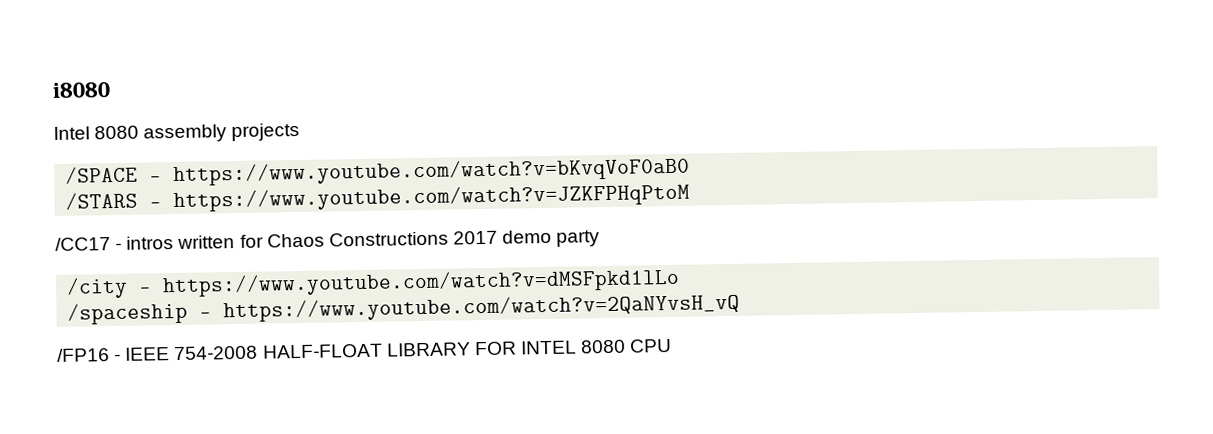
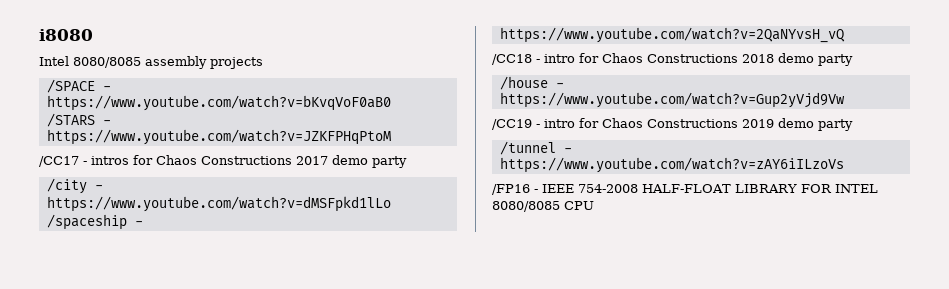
- Intel 8080 assembly projects
+ Intel 8080/8085 assembly projects
- /CC17 - intros written for Chaos Constructions 2017 demo party
+ /CC17 - intros for Chaos Constructions 2017 demo party
+ /CC18 - intro for Chaos Constructions 2018 demo party
+ /house - https://www.youtube.com/watch?v=Gup2yVjd9Vw
+ /CC19 - intro for Chaos Constructions 2019 demo party
+ /tunnel - https://www.youtube.com/watch?v=zAY6iILzoVs
- /FP16 - IEEE 754-2008 HALF-FLOAT LIBRARY FOR INTEL 8080 CPU
+ /FP16 - IEEE 754-2008 HALF-FLOAT LIBRARY FOR INTEL 8080/8085 CPU

